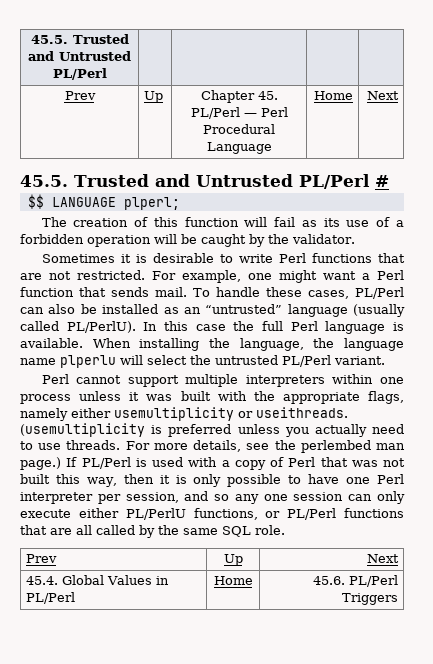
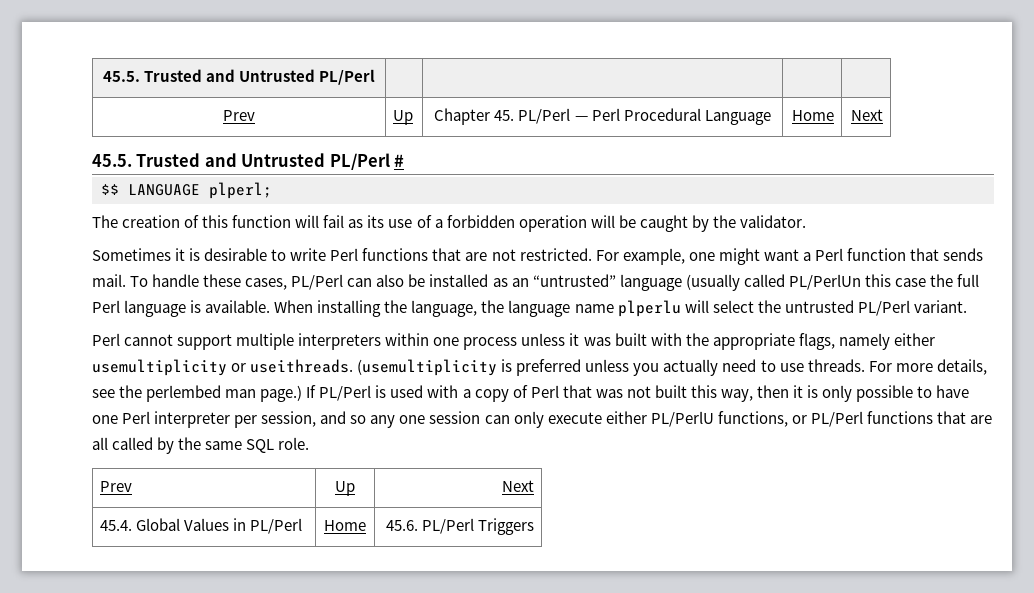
- To handle these cases, PL/Perl can also be installed as an “untrusted” language (usually called PL/PerlU). In this case the full Perl language is available.
+ To handle these cases, PL/Perl can also be installed as an “untrusted” language (usually called PL/PerlUn this case the full Perl language is available.

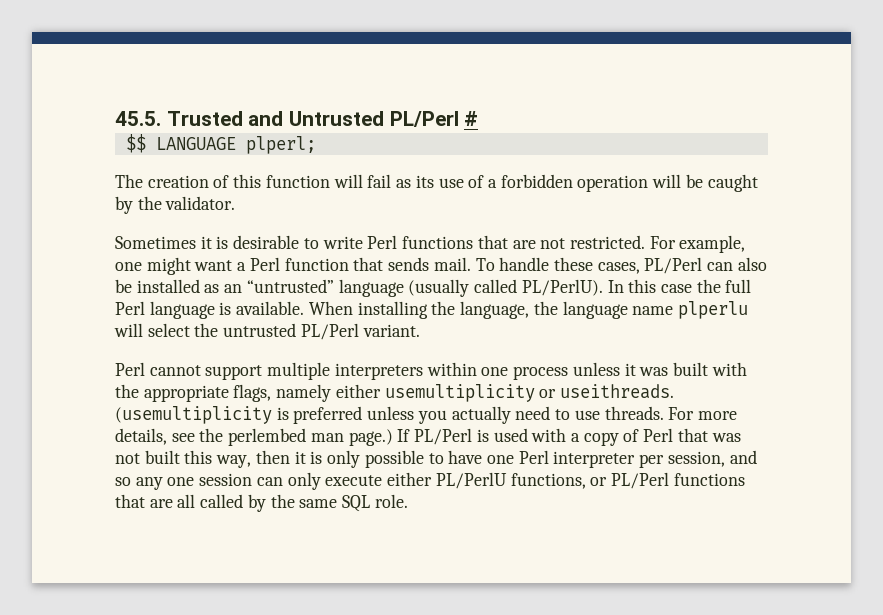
- 45.5. Trusted and Untrusted PL/Perl | | | |
- Prev | Up | Chapter 45. PL/Perl — Perl Procedural Language | Home | Next
- To handle these cases, PL/Perl can also be installed as an “untrusted” language (usually called PL/PerlUn this case the full Perl language is available.
+ To handle these cases, PL/Perl can also be installed as an “untrusted” language (usually called PL/PerlU). In this case the full Perl language is available.
- Prev | Up | Next
- 45.4. Global Values in PL/Perl | Home | 45.6. PL/Perl Triggers

